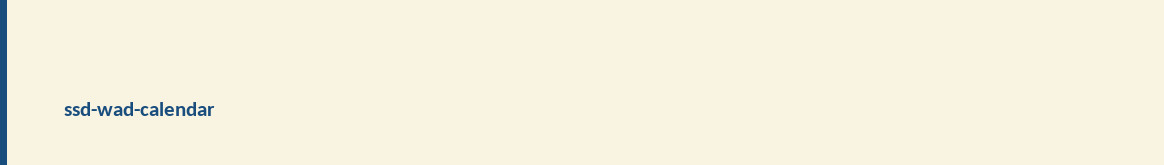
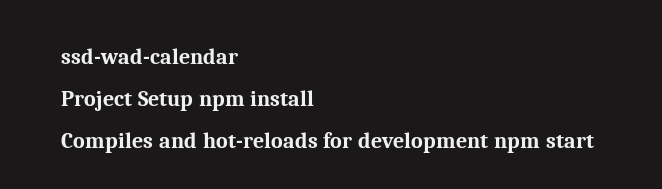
+ Project Setup npm install
+ Compiles and hot-reloads for development npm start

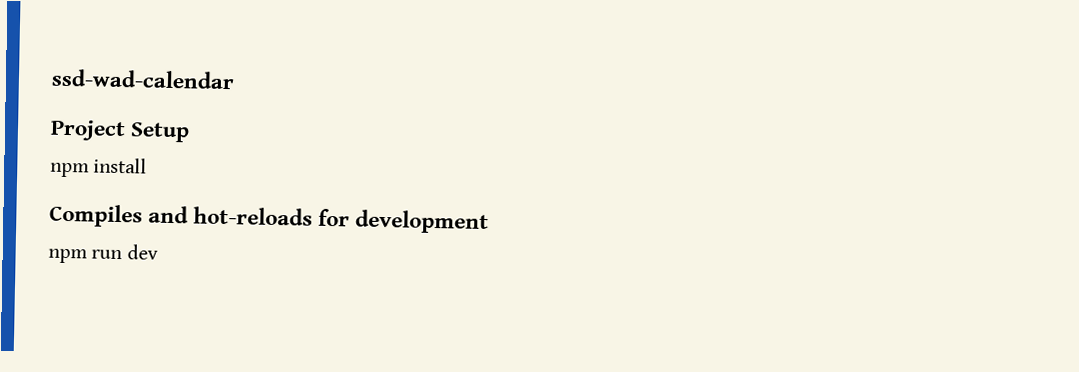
- Project Setup npm install
+ Project Setup
+ npm install
- Compiles and hot-reloads for development npm start
+ Compiles and hot-reloads for development
+ npm run dev

